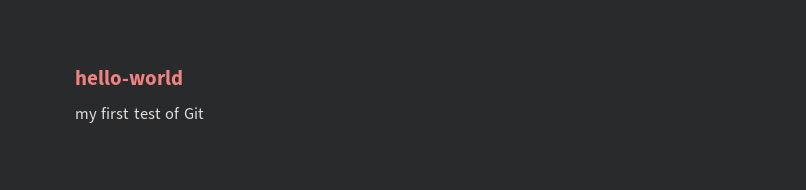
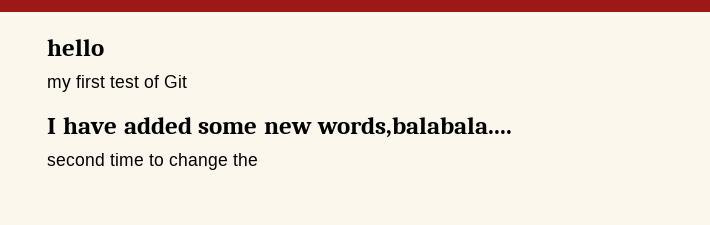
- hello-world
+ hello
+ I have added some new words,balabala....
+ second time to change the

